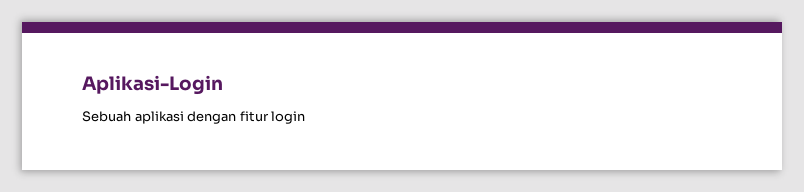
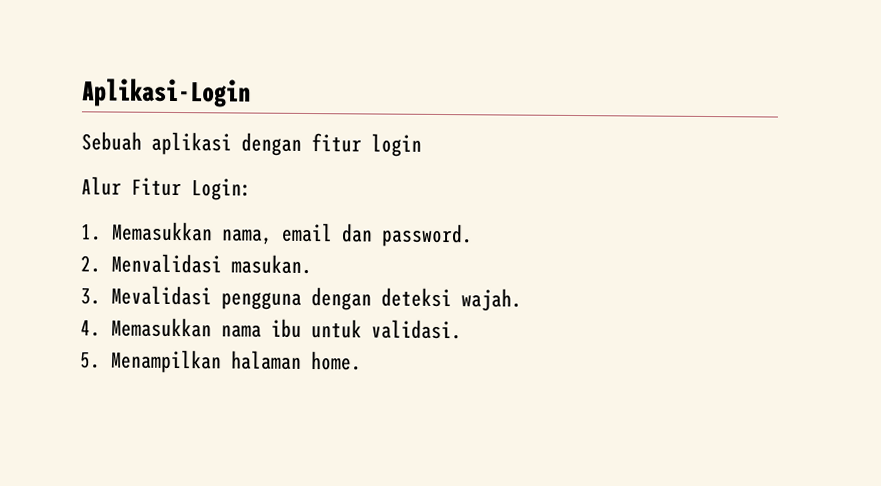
+ Alur Fitur Login:
+ 1. Memasukkan nama, email dan password.
+ 2. Menvalidasi masukan.
+ 3. Mevalidasi pengguna dengan deteksi wajah.
+ 4. Memasukkan nama ibu untuk validasi.
+ 5. Menampilkan halaman home.

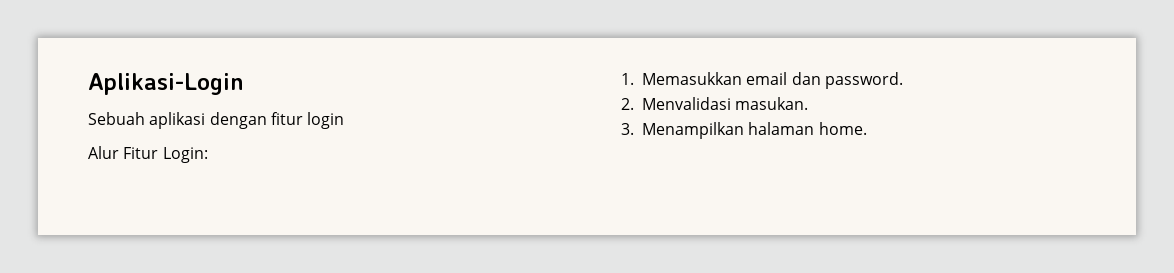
- 1. Memasukkan nama, email dan password.
+ 1. Memasukkan email dan password.
- 3. Mevalidasi pengguna dengan deteksi wajah.
- 4. Memasukkan nama ibu untuk validasi.
- 5. Menampilkan halaman home.
+ 3. Menampilkan halaman home.

